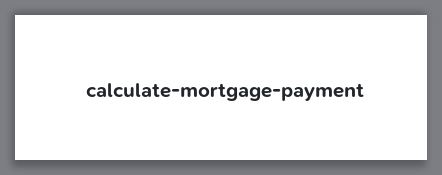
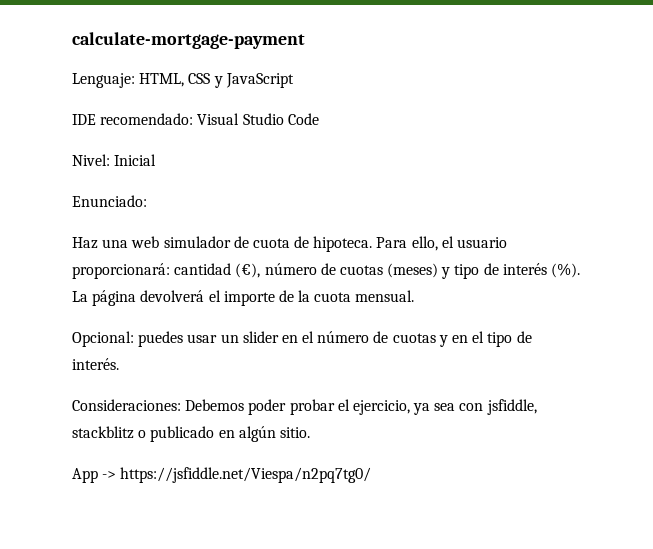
+ Lenguaje: HTML, CSS y JavaScript
+ IDE recomendado: Visual Studio Code
+ Nivel: Inicial
+ Enunciado:
+ Haz una web simulador de cuota de hipoteca. Para ello, el usuario proporcionará: cantidad (€), número de cuotas (meses) y tipo de interés (%). La página devolverá el importe de la cuota mensual.
+ Opcional: puedes usar un slider en el número de cuotas y en el tipo de interés.
+ Consideraciones: Debemos poder probar el ejercicio, ya sea con jsfiddle, stackblitz o publicado en algún sitio.
+ App -> https://jsfiddle.net/Viespa/n2pq7tg0/

